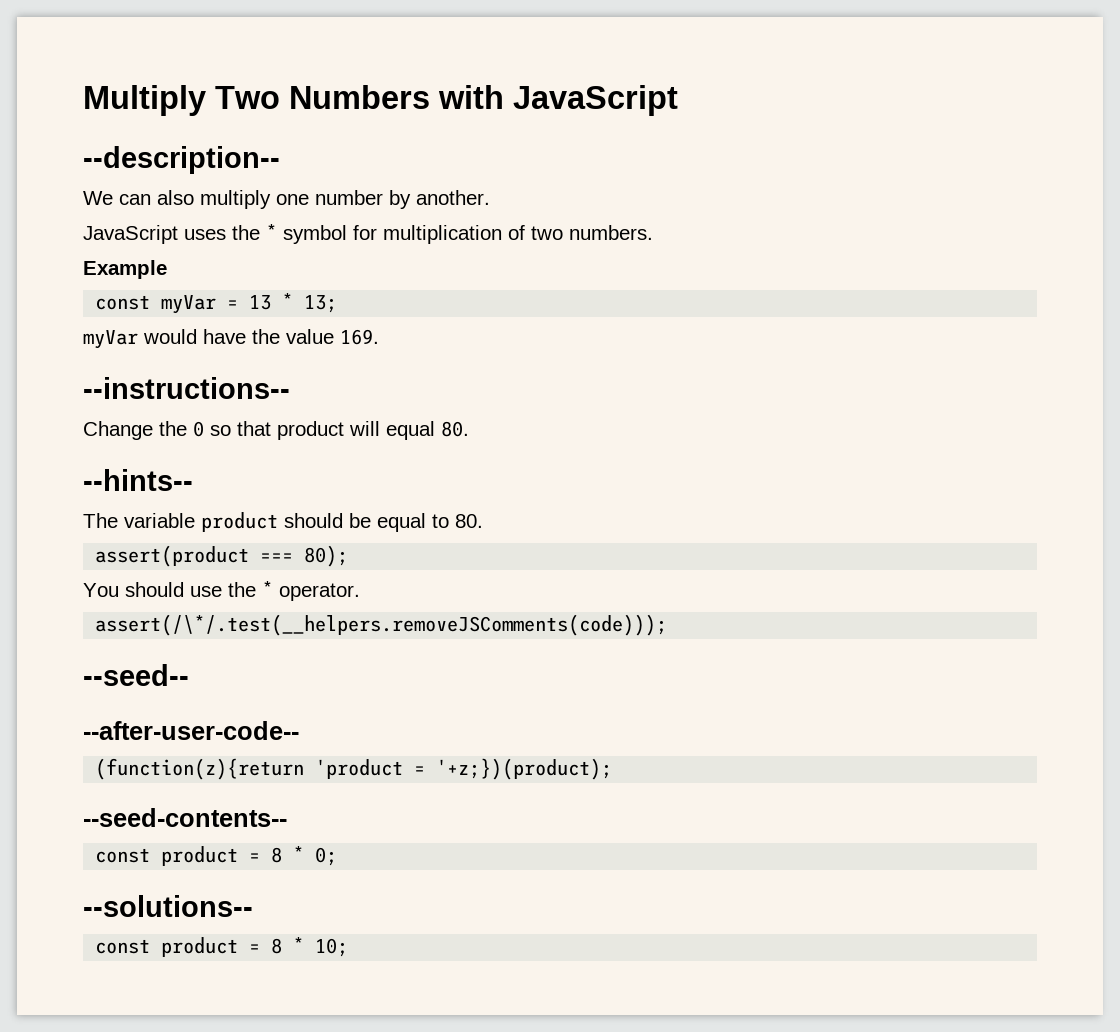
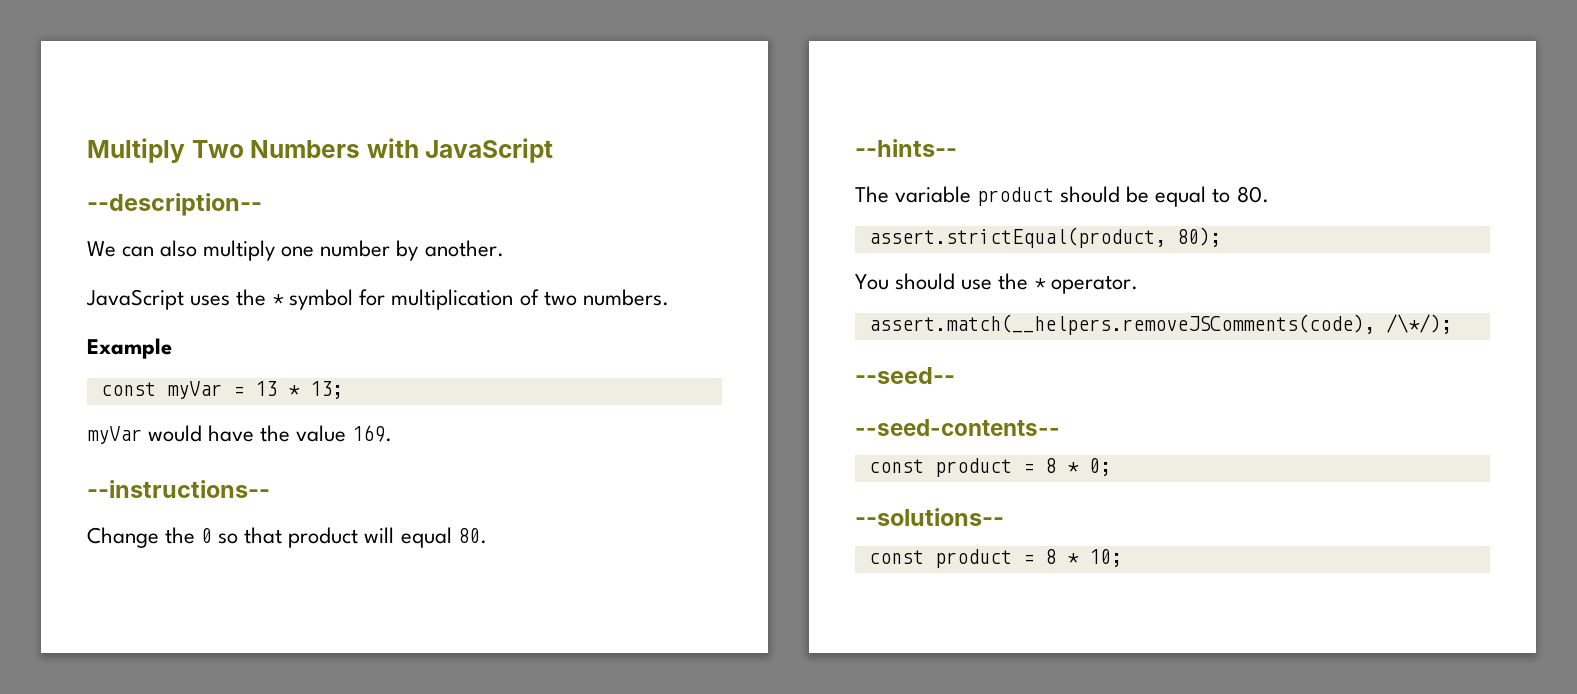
- assert(product === 80);
+ assert.strictEqual(product, 80);
- assert(/\*/.test(__helpers.removeJSComments(code)));
+ assert.match(__helpers.removeJSComments(code), /\*/);
- --after-user-code--
- (function(z){return 'product = '+z;})(product);

